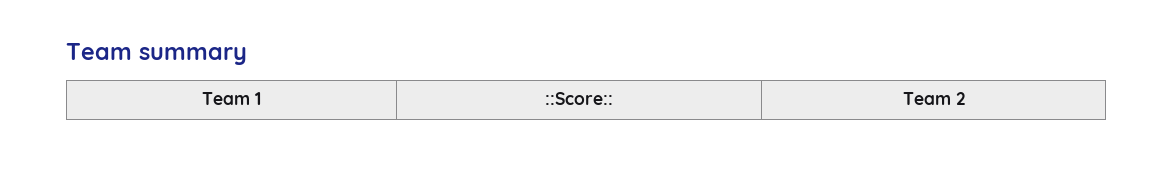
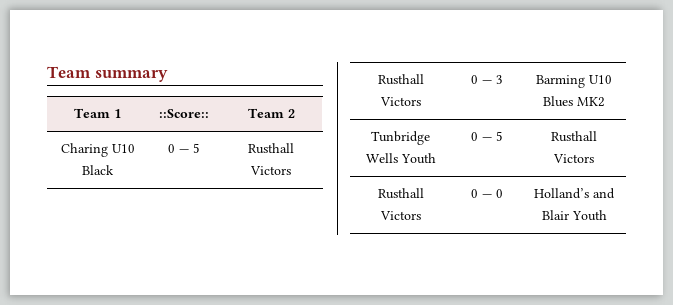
+ Charing U10 Black | 0 — 5 | Rusthall Victors
+ Rusthall Victors | 0 — 3 | Barming U10 Blues MK2
+ Tunbridge Wells Youth | 0 — 5 | Rusthall Victors
+ Rusthall Victors | 0 — 0 | Holland’s and Blair Youth

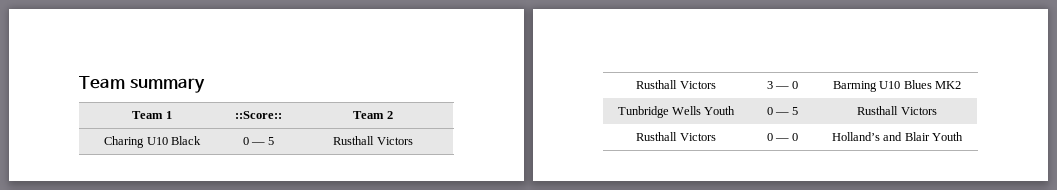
- Rusthall Victors | 0 — 3 | Barming U10 Blues MK2
+ Rusthall Victors | 3 — 0 | Barming U10 Blues MK2

